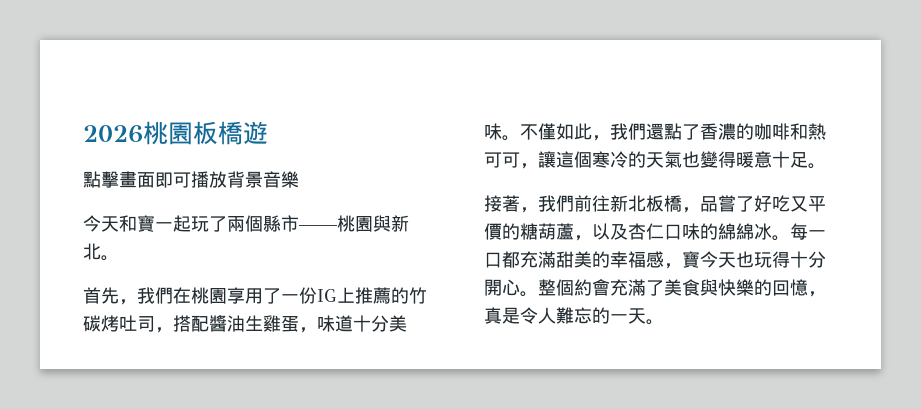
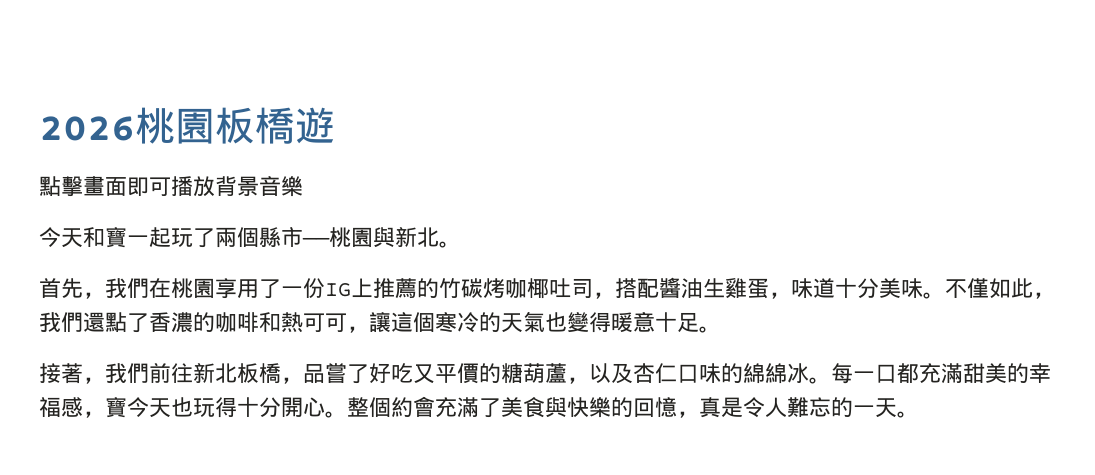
- 首先，我們在桃園享用了一份IG上推薦的竹碳烤吐司，搭配醬油生雞蛋，味道十分美味。
+ 首先，我們在桃園享用了一份IG上推薦的竹碳烤咖椰吐司，搭配醬油生雞蛋，味道十分美味。

